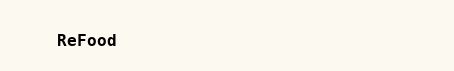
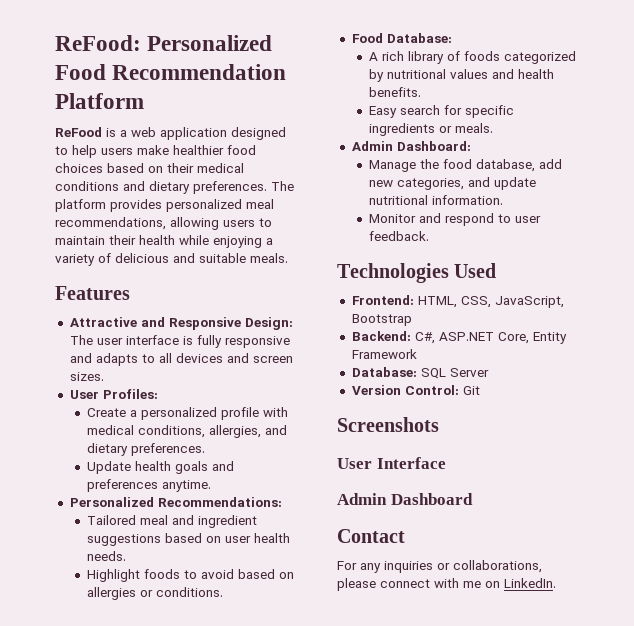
- ReFood
+ ReFood: Personalized Food Recommendation Platform
+ ReFood is a web application designed to help users make healthier food choices based on their medical conditions and dietary preferences. The platform provides personalized meal recommendations, allowing users to maintain their health while enjoying a variety of delicious and suitable meals.
+ Features
+ Attractive and Responsive Design: The user interface is fully responsive and adapts to all devices and screen sizes.
+ User Profiles:
+ Create a personalized profile with medical conditions, allergies, and dietary preferences.
+ Update health goals and preferences anytime.
+ Personalized Recommendations:
+ Tailored meal and ingredient suggestions based on user health needs.
+ Highlight foods to avoid based on allergies or conditions.
+ Food Database:
+ A rich library of foods categorized by nutritional values and health benefits.
+ Easy search for specific ingredients or meals.
+ Admin Dashboard:
+ Manage the food database, add new categories, and update nutritional information.
+ Monitor and respond to user feedback.
+ Technologies Used
+ Frontend: HTML, CSS, JavaScript, Bootstrap
+ Backend: C#, ASP.NET Core, Entity Framework
+ Database: SQL Server
+ Version Control: Git
+ Screenshots
+ User Interface
+ Admin Dashboard
+ Contact
+ For any inquiries or collaborations, please connect with me on LinkedIn.

